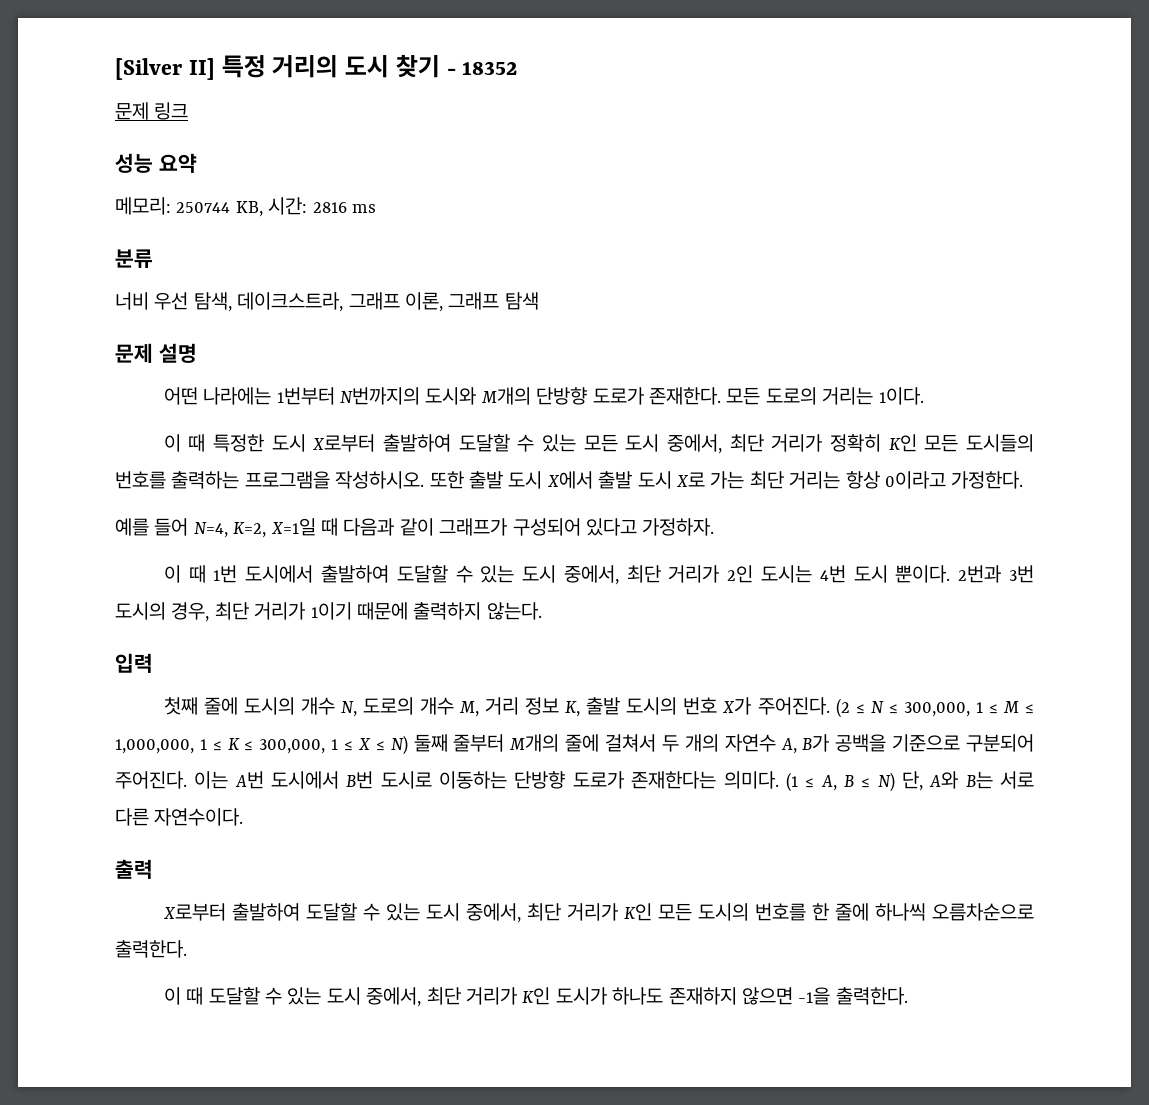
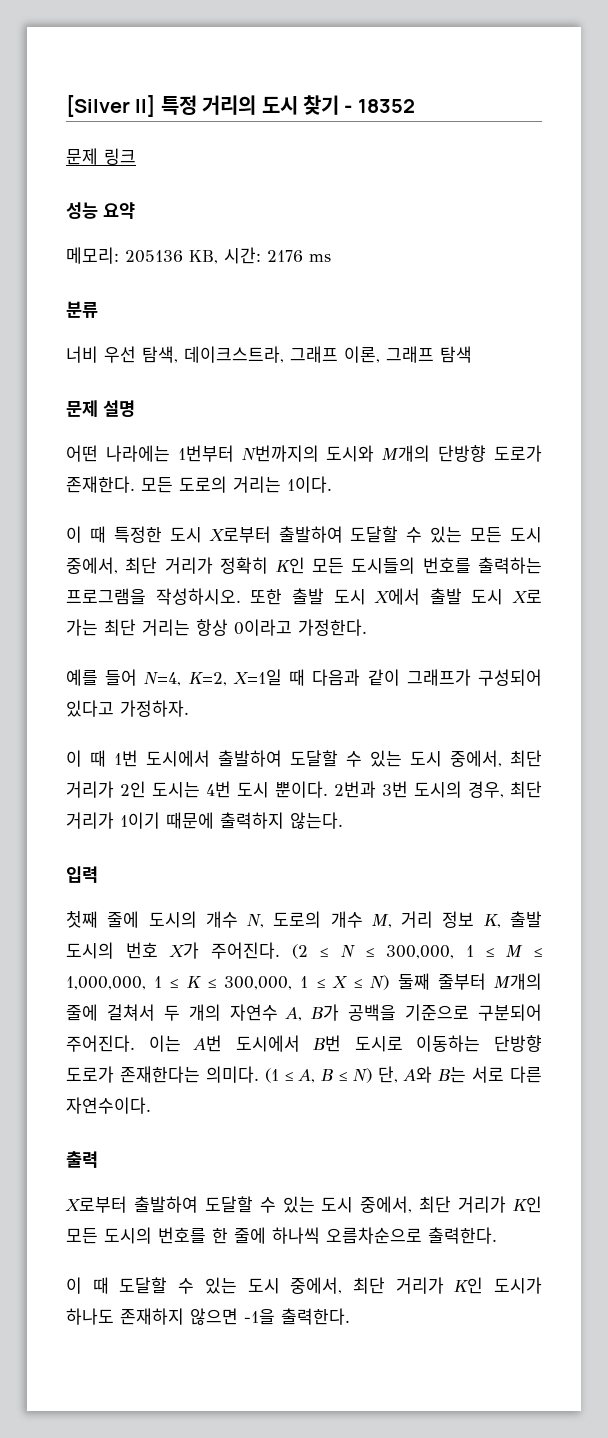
- 메모리: 250744 KB, 시간: 2816 ms
+ 메모리: 205136 KB, 시간: 2176 ms

